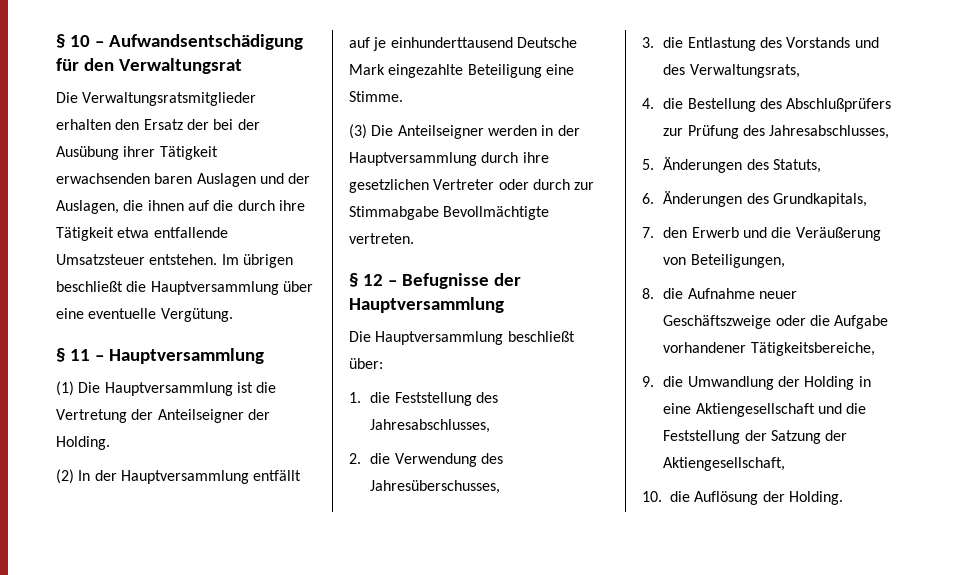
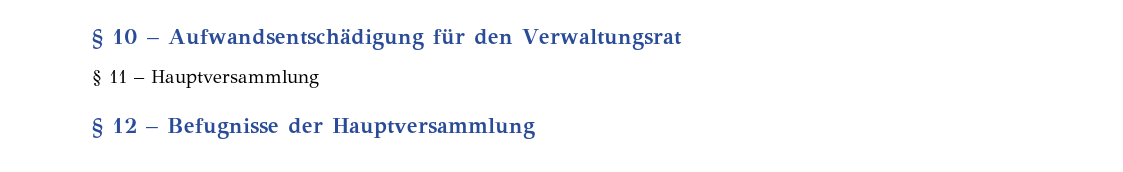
- Die Verwaltungsratsmitglieder erhalten den Ersatz der bei der Ausübung ihrer Tätigkeit erwachsenden baren Auslagen und der Auslagen, die ihnen auf die durch ihre Tätigkeit etwa entfallende Umsatzsteuer entstehen. Im übrigen beschließt die Hauptversammlung über eine eventuelle Vergütung.
  § 11 – Hauptversammlung
- (1) Die Hauptversammlung ist die Vertretung der Anteilseigner der Holding.
- (2) In der Hauptversammlung entfällt auf je einhunderttausend Deutsche Mark eingezahlte Beteiligung eine Stimme.
- (3) Die Anteilseigner werden in der Hauptversammlung durch ihre gesetzlichen Vertreter oder durch zur Stimmabgabe Bevollmächtigte vertreten.
- Die Hauptversammlung beschließt über:
- 1. die Feststellung des Jahresabschlusses,
- 2. die Verwendung des Jahresüberschusses,
- 3. die Entlastung des Vorstands und des Verwaltungsrats,
- 4. die Bestellung des Abschlußprüfers zur Prüfung des Jahresabschlusses,
- 5. Änderungen des Statuts,
- 6. Änderungen des Grundkapitals,
- 7. den Erwerb und die Veräußerung von Beteiligungen,
- 8. die Aufnahme neuer Geschäftszweige oder die Aufgabe vorhandener Tätigkeitsbereiche,
- 9. die Umwandlung der Holding in eine Aktiengesellschaft und die Feststellung der Satzung der Aktiengesellschaft,
- 10. die Auflösung der Holding.

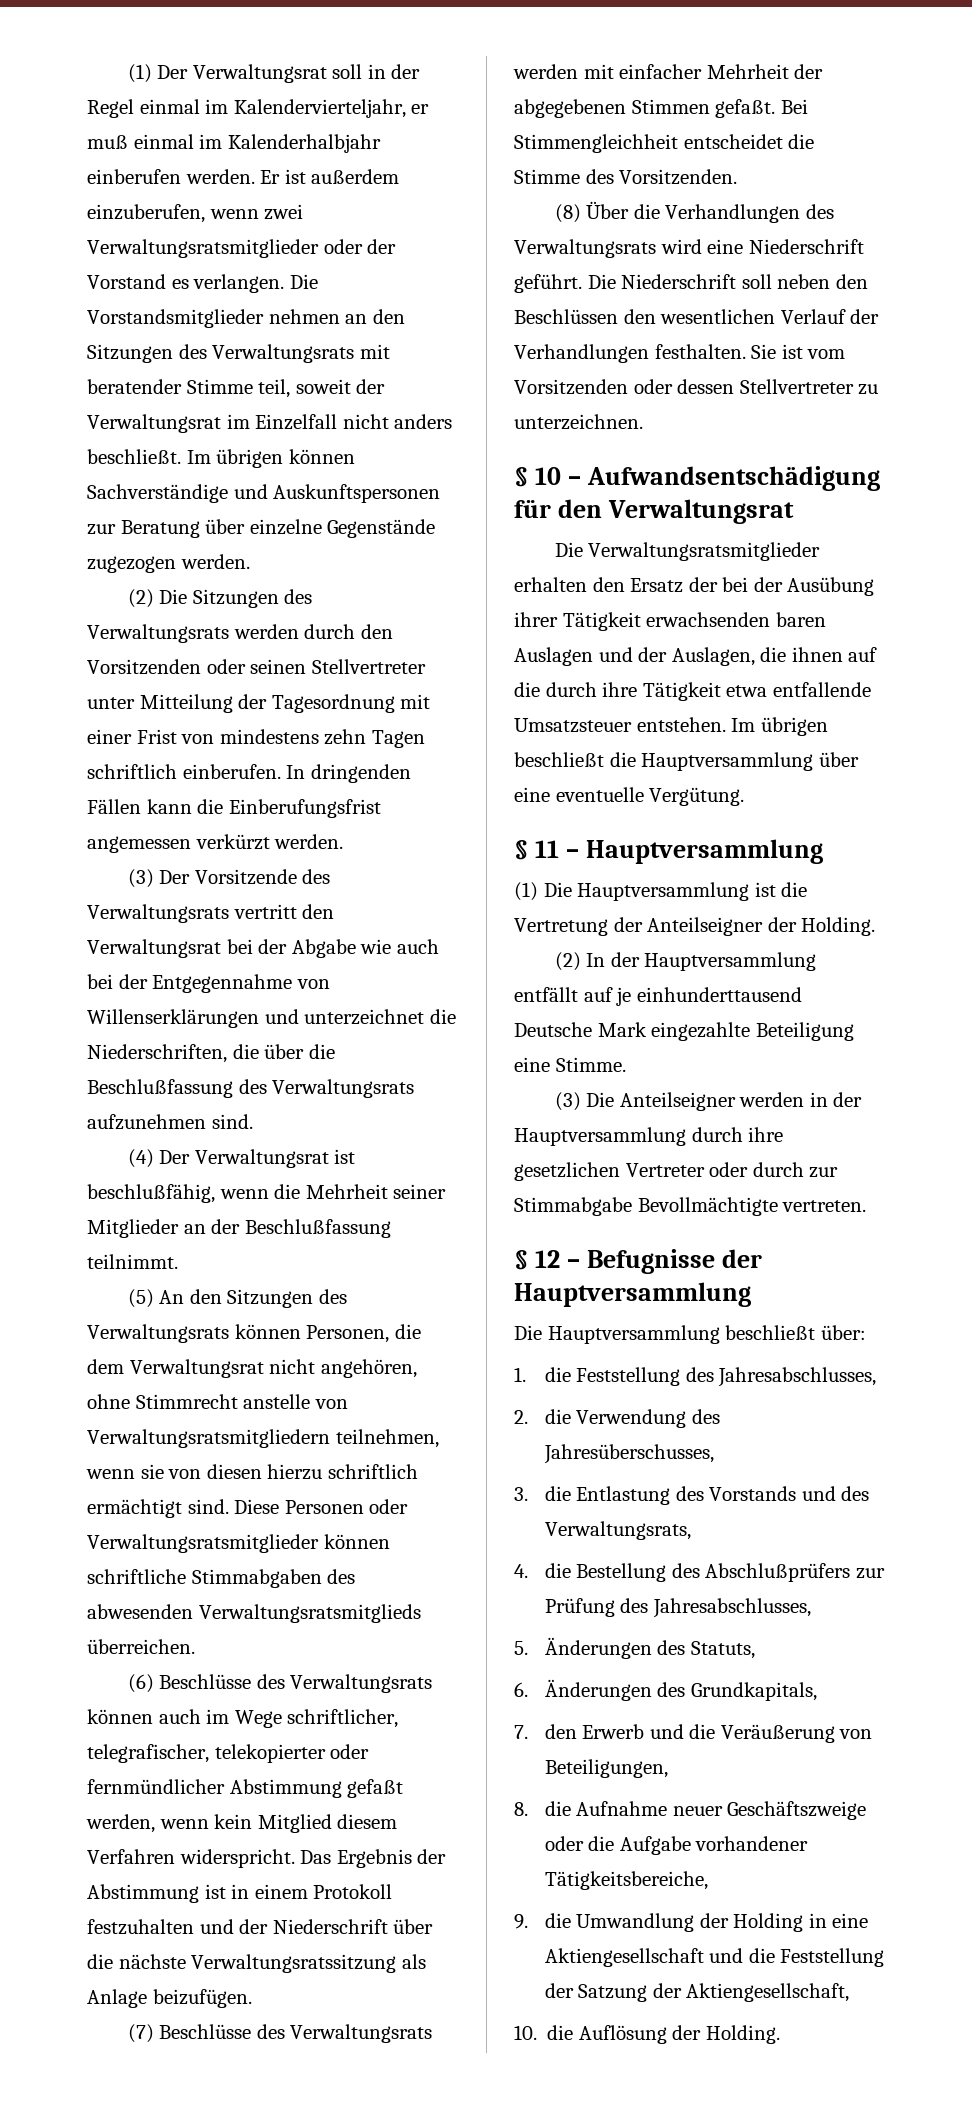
+ (1) Der Verwaltungsrat soll in der Regel einmal im Kalendervierteljahr, er muß einmal im Kalenderhalbjahr einberufen werden. Er ist außerdem einzuberufen, wenn zwei Verwaltungsratsmitglieder oder der Vorstand es verlangen. Die Vorstandsmitglieder nehmen an den Sitzungen des Verwaltungsrats mit beratender Stimme teil, soweit der Verwaltungsrat im Einzelfall nicht anders beschließt. Im übrigen können Sachverständige und Auskunftspersonen zur Beratung über einzelne Gegenstände zugezogen werden.
+ (2) Die Sitzungen des Verwaltungsrats werden durch den Vorsitzenden oder seinen Stellvertreter unter Mitteilung der Tagesordnung mit einer Frist von mindestens zehn Tagen schriftlich einberufen. In dringenden Fällen kann die Einberufungsfrist angemessen verkürzt werden.
+ (3) Der Vorsitzende des Verwaltungsrats vertritt den Verwaltungsrat bei der Abgabe wie auch bei der Entgegennahme von Willenserklärungen und unterzeichnet die Niederschriften, die über die Beschlußfassung des Verwaltungsrats aufzunehmen sind.
+ (4) Der Verwaltungsrat ist beschlußfähig, wenn die Mehrheit seiner Mitglieder an der Beschlußfassung teilnimmt.
+ (5) An den Sitzungen des Verwaltungsrats können Personen, die dem Verwaltungsrat nicht angehören, ohne Stimmrecht anstelle von Verwaltungsratsmitgliedern teilnehmen, wenn sie von diesen hierzu schriftlich ermächtigt sind. Diese Personen oder Verwaltungsratsmitglieder können schriftliche Stimmabgaben des abwesenden Verwaltungsratsmitglieds überreichen.
+ (6) Beschlüsse des Verwaltungsrats können auch im Wege schriftlicher, telegrafischer, telekopierter oder fernmündlicher Abstimmung gefaßt werden, wenn kein Mitglied diesem Verfahren widerspricht. Das Ergebnis der Abstimmung ist in einem Protokoll festzuhalten und der Niederschrift über die nächste Verwaltungsratssitzung als Anlage beizufügen.
+ (7) Beschlüsse des Verwaltungsrats werden mit einfacher Mehrheit der abgegebenen Stimmen gefaßt. Bei Stimmengleichheit entscheidet die Stimme des Vorsitzenden.
+ (8) Über die Verhandlungen des Verwaltungsrats wird eine Niederschrift geführt. Die Niederschrift soll neben den Beschlüssen den wesentlichen Verlauf der Verhandlungen festhalten. Sie ist vom Vorsitzenden oder dessen Stellvertreter zu unterzeichnen.
+ Die Verwaltungsratsmitglieder erhalten den Ersatz der bei der Ausübung ihrer Tätigkeit erwachsenden baren Auslagen und der Auslagen, die ihnen auf die durch ihre Tätigkeit etwa entfallende Umsatzsteuer entstehen. Im übrigen beschließt die Hauptversammlung über eine eventuelle Vergütung.
  § 11 – Hauptversammlung
+ (1) Die Hauptversammlung ist die Vertretung der Anteilseigner der Holding.
+ (2) In der Hauptversammlung entfällt auf je einhunderttausend Deutsche Mark eingezahlte Beteiligung eine Stimme.
+ (3) Die Anteilseigner werden in der Hauptversammlung durch ihre gesetzlichen Vertreter oder durch zur Stimmabgabe Bevollmächtigte vertreten.
+ Die Hauptversammlung beschließt über:
+ 1. die Feststellung des Jahresabschlusses,
+ 2. die Verwendung des Jahresüberschusses,
+ 3. die Entlastung des Vorstands und des Verwaltungsrats,
+ 4. die Bestellung des Abschlußprüfers zur Prüfung des Jahresabschlusses,
+ 5. Änderungen des Statuts,
+ 6. Änderungen des Grundkapitals,
+ 7. den Erwerb und die Veräußerung von Beteiligungen,
+ 8. die Aufnahme neuer Geschäftszweige oder die Aufgabe vorhandener Tätigkeitsbereiche,
+ 9. die Umwandlung der Holding in eine Aktiengesellschaft und die Feststellung der Satzung der Aktiengesellschaft,
+ 10. die Auflösung der Holding.

